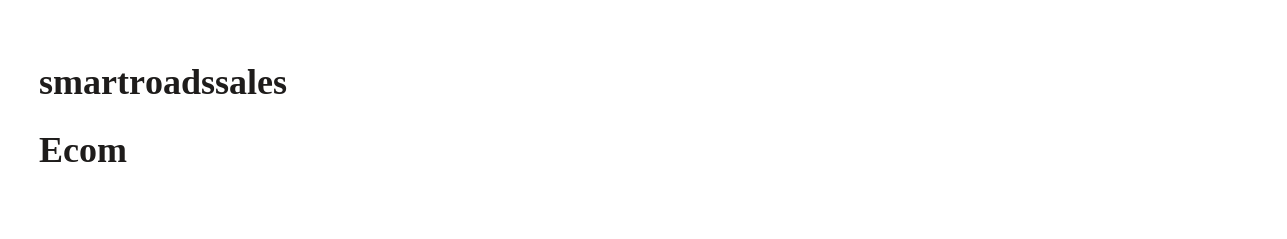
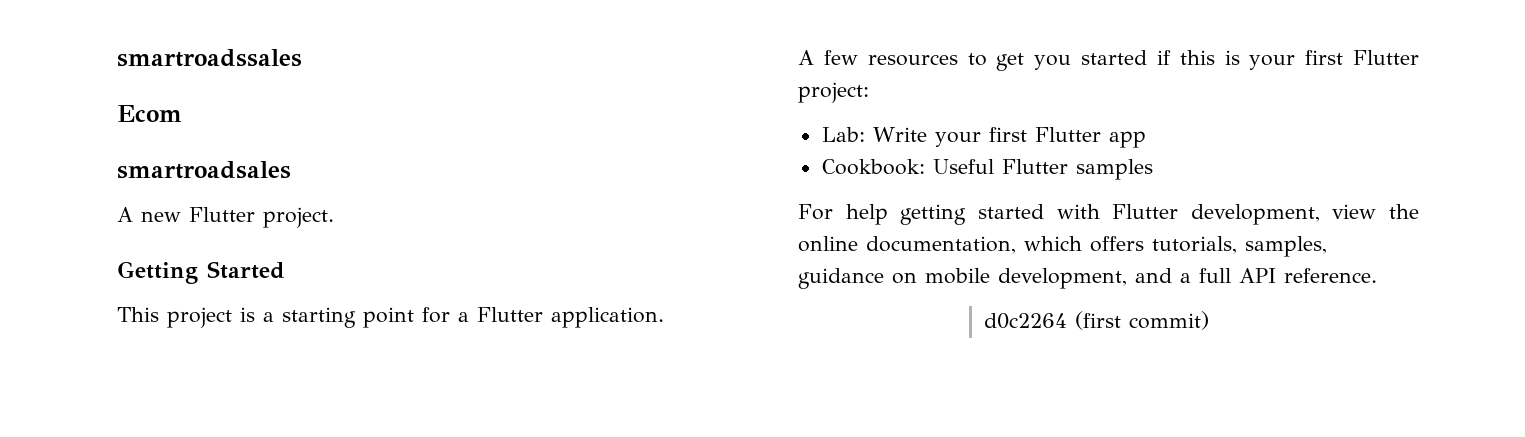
+ smartroadsales
+ A new Flutter project.
+ Getting Started
+ This project is a starting point for a Flutter application.
+ A few resources to get you started if this is your first Flutter project:
+ Lab: Write your first Flutter app
+ Cookbook: Useful Flutter samples
+ For help getting started with Flutter development, view the online documentation, which offers tutorials, samples, guidance on mobile development, and a full API reference.
+ d0c2264 (first commit)

